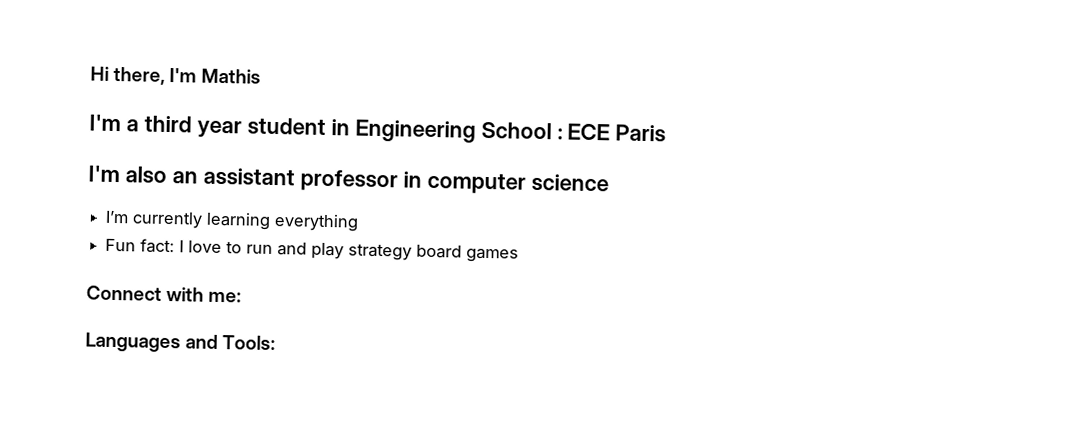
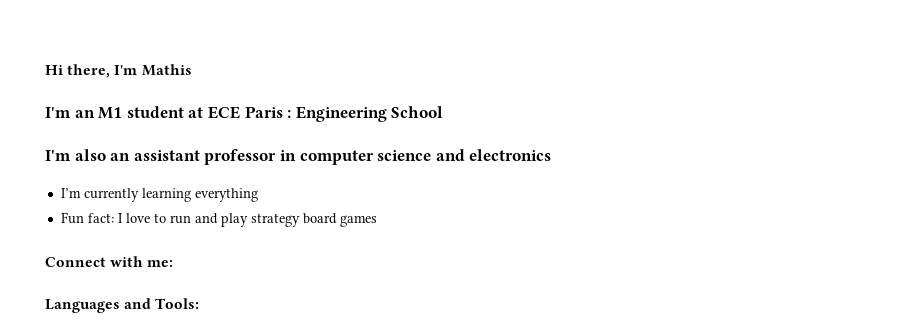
- I'm a third year student in Engineering School : ECE Paris
+ I'm an M1 student at ECE Paris : Engineering School
- I'm also an assistant professor in computer science
+ I'm also an assistant professor in computer science and electronics

